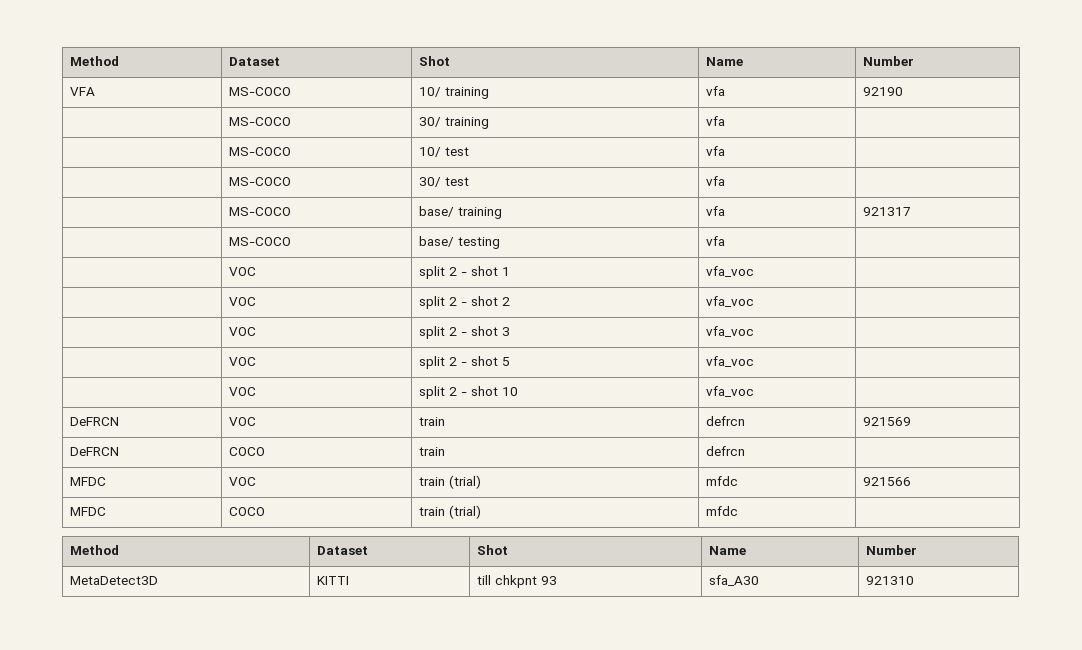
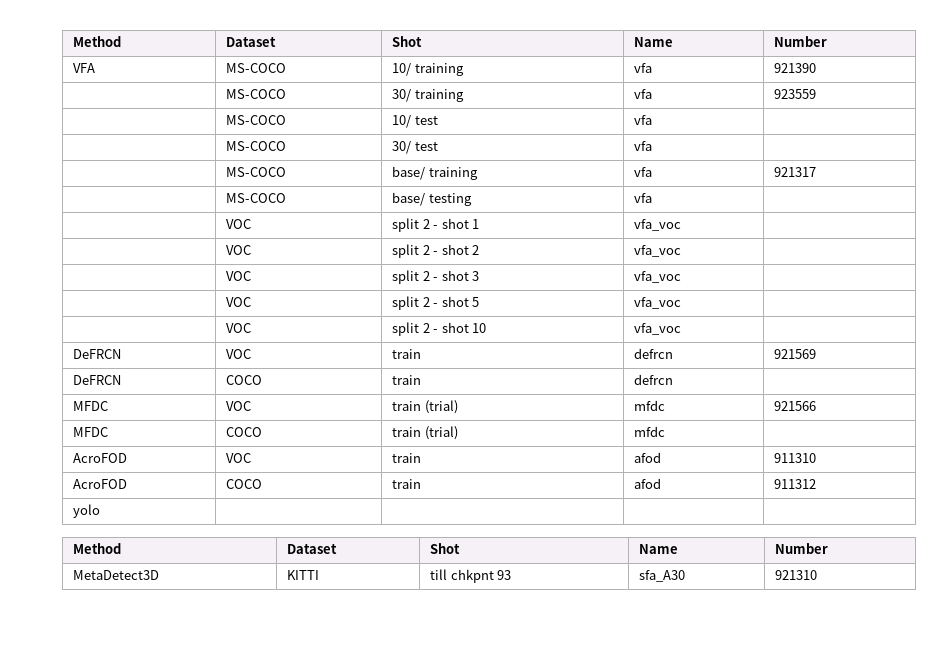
- VFA | MS-COCO | 10/ training | vfa | 92190
+ VFA | MS-COCO | 10/ training | vfa | 921390
- | MS-COCO | 30/ training | vfa |
+ | MS-COCO | 30/ training | vfa | 923559
+ AcroFOD | VOC | train | afod | 911310
+ AcroFOD | COCO | train | afod | 911312
+ yolo | | | |

